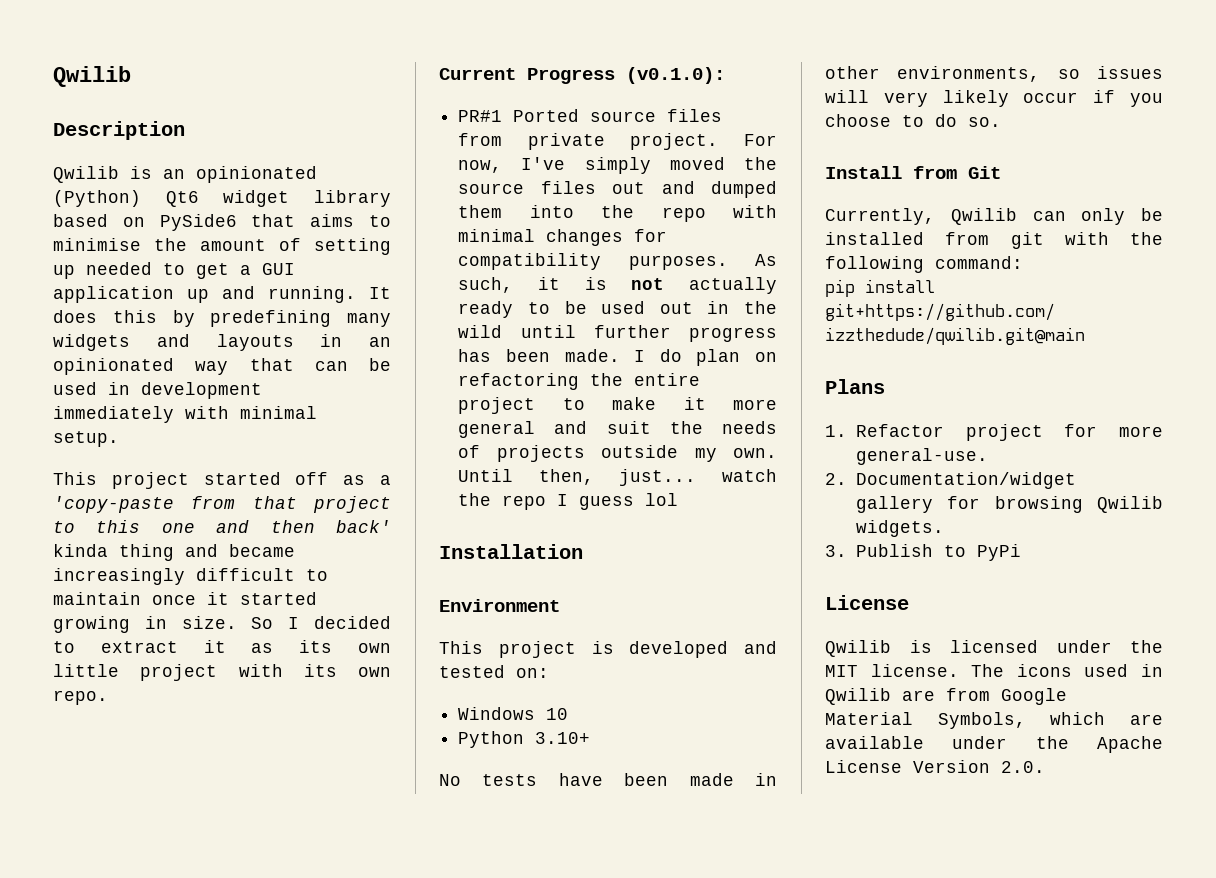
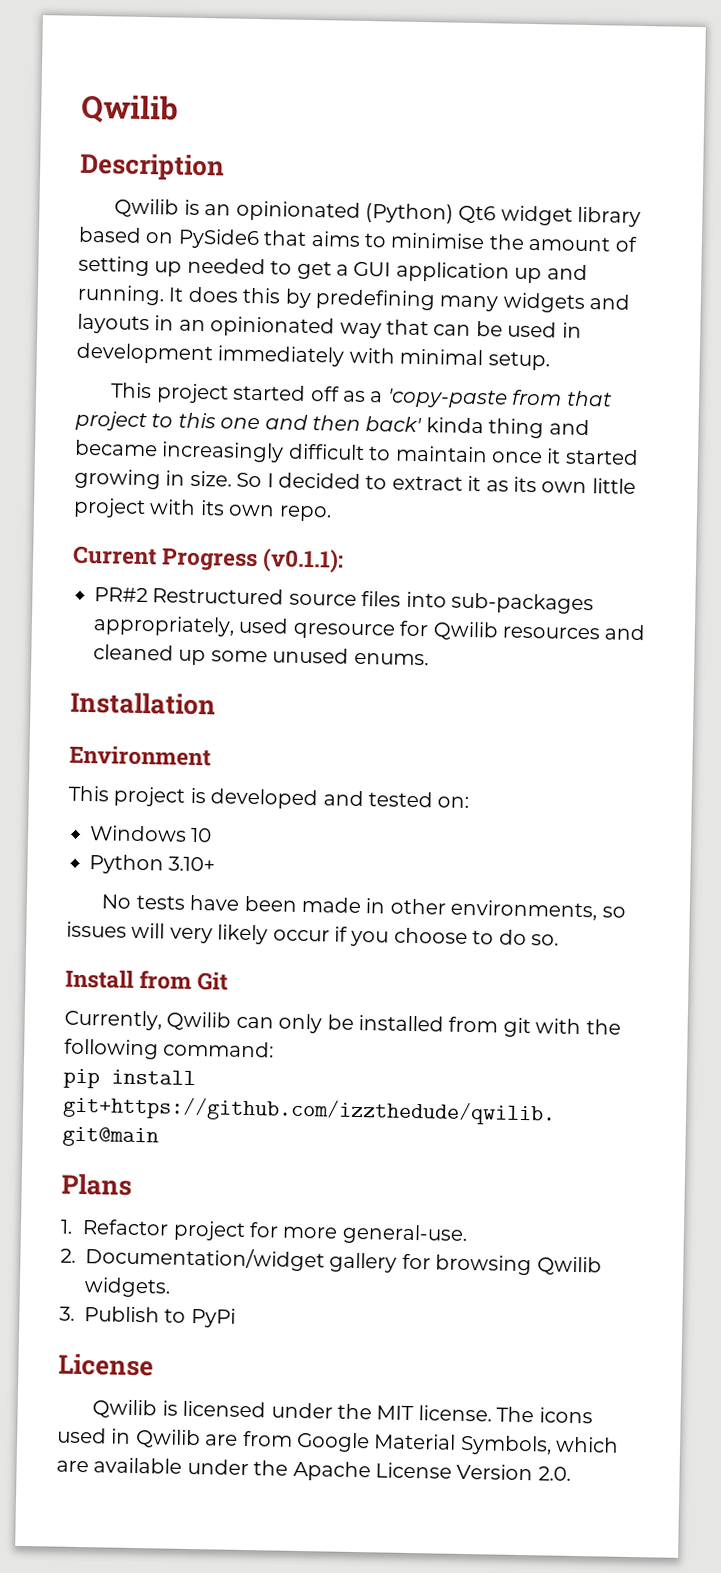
- Current Progress (v0.1.0):
- PR#1 Ported source files from private project. For now, I've simply moved the source files out and dumped them into the repo with minimal changes for compatibility purposes. As such, it is not actually ready to be used out in the wild until further progress has been made. I do plan on refactoring the entire project to make it more general and suit the needs of projects outside my own. Until then, just... watch the repo I guess lol
+ Current Progress (v0.1.1):
+ PR#2 Restructured source files into sub-packages appropriately, used qresource for Qwilib resources and cleaned up some unused enums.

